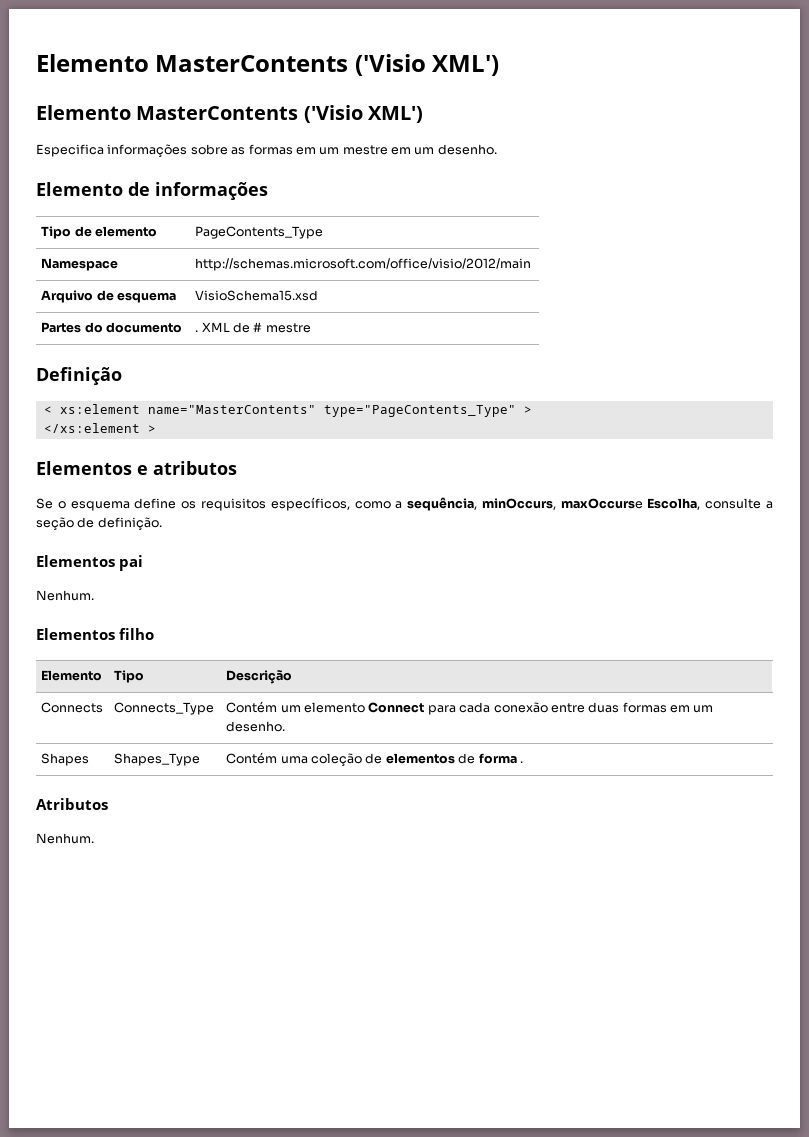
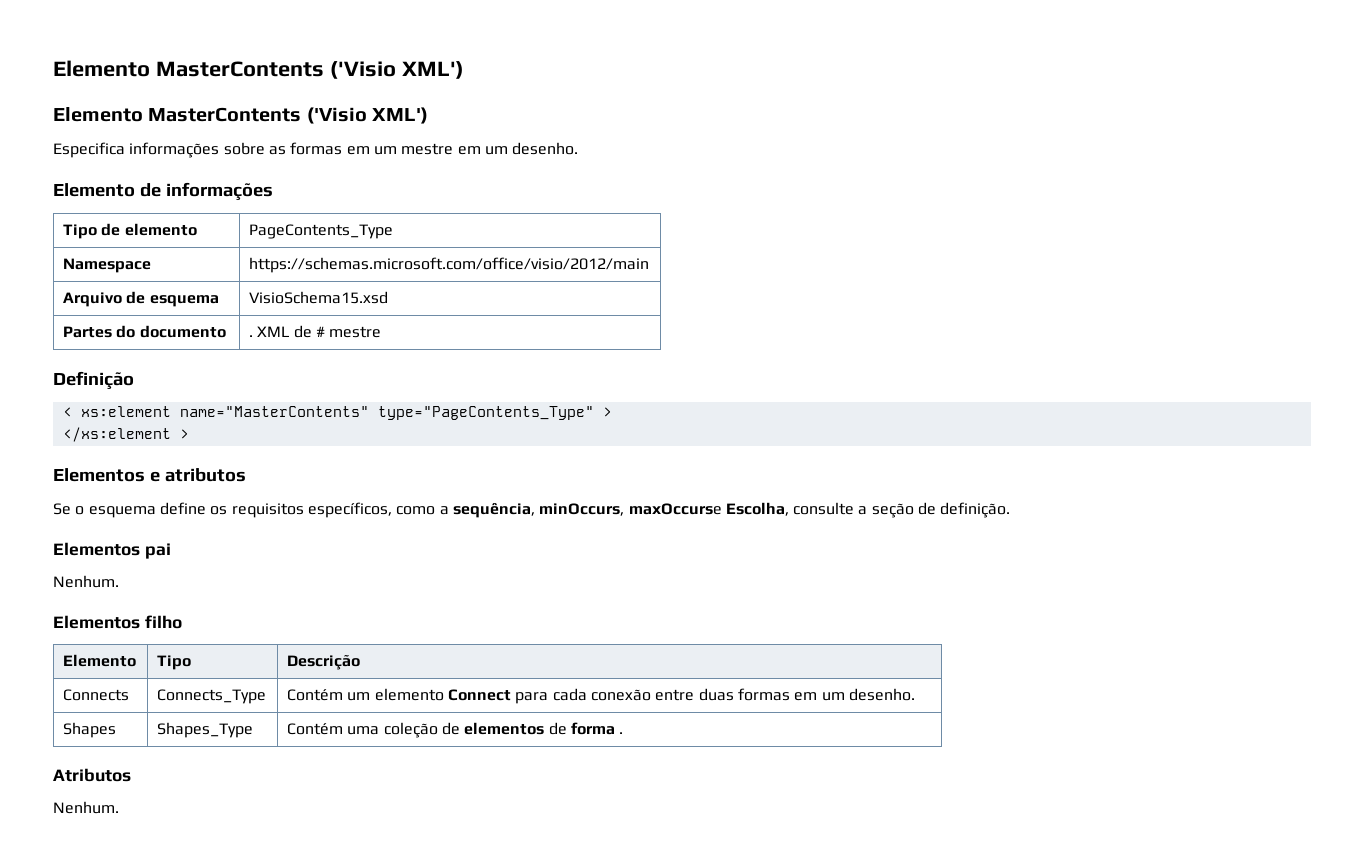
- Namespace | http://schemas.microsoft.com/office/visio/2012/main
+ Namespace | https://schemas.microsoft.com/office/visio/2012/main

